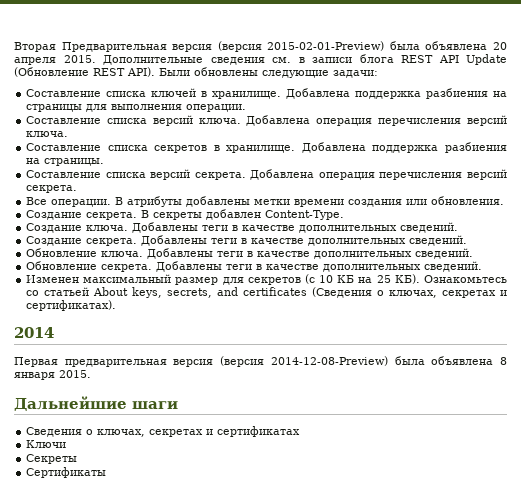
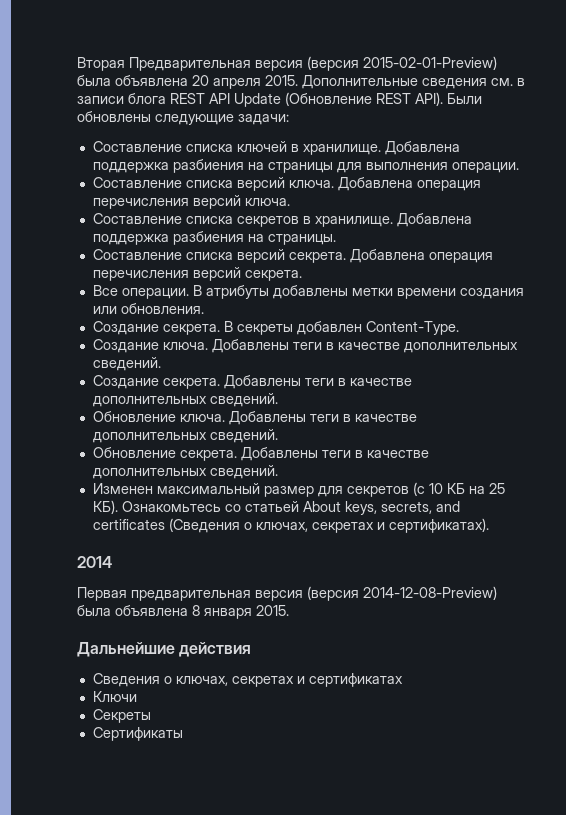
- Дальнейшие шаги
+ Дальнейшие действия

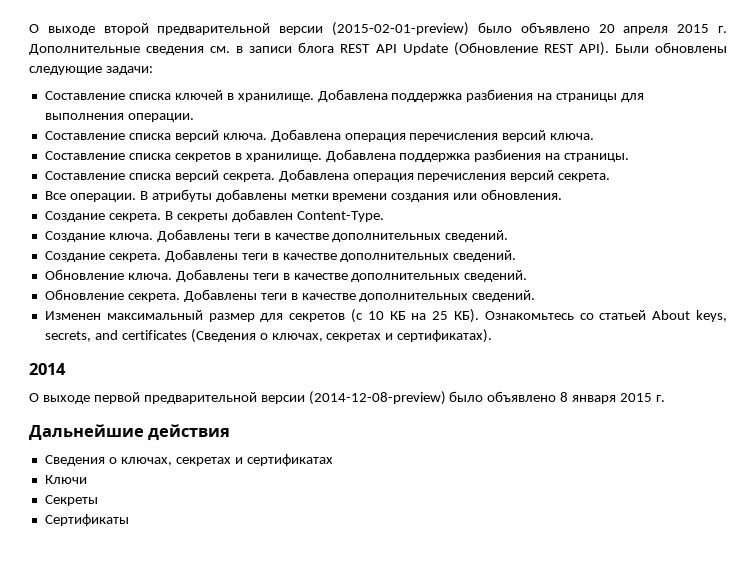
- Вторая Предварительная версия (версия 2015-02-01-Preview) была объявлена 20 апреля 2015. Дополнительные сведения см. в записи блога REST API Update (Обновление REST API).
+ О выходе второй предварительной версии (2015-02-01-preview) было объявлено 20 апреля 2015 г. Дополнительные сведения см. в записи блога REST API Update (Обновление REST API).
- Первая предварительная версия (версия 2014-12-08-Preview) была объявлена 8 января 2015.
+ О выходе первой предварительной версии (2014-12-08-preview) было объявлено 8 января 2015 г.

